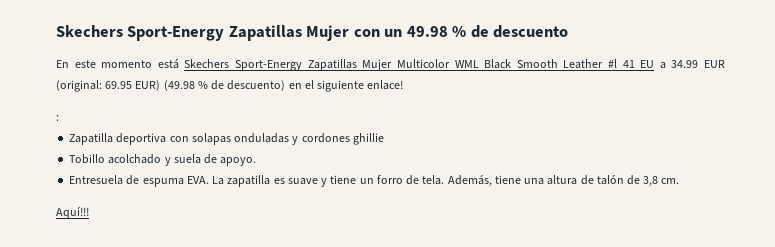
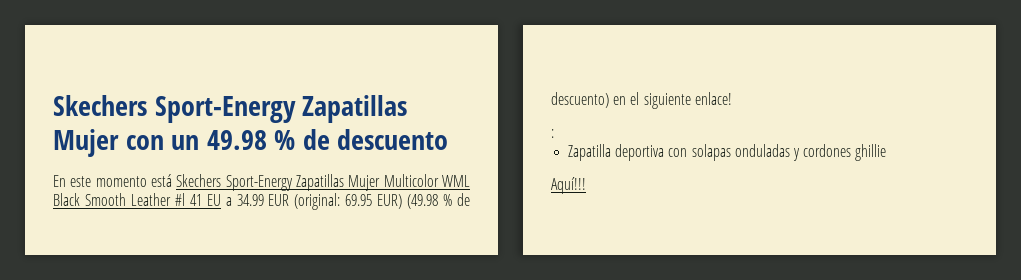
- Tobillo acolchado y suela de apoyo.
- Entresuela de espuma EVA. La zapatilla es suave y tiene un forro de tela. Además, tiene una altura de talón de 3,8 cm.

